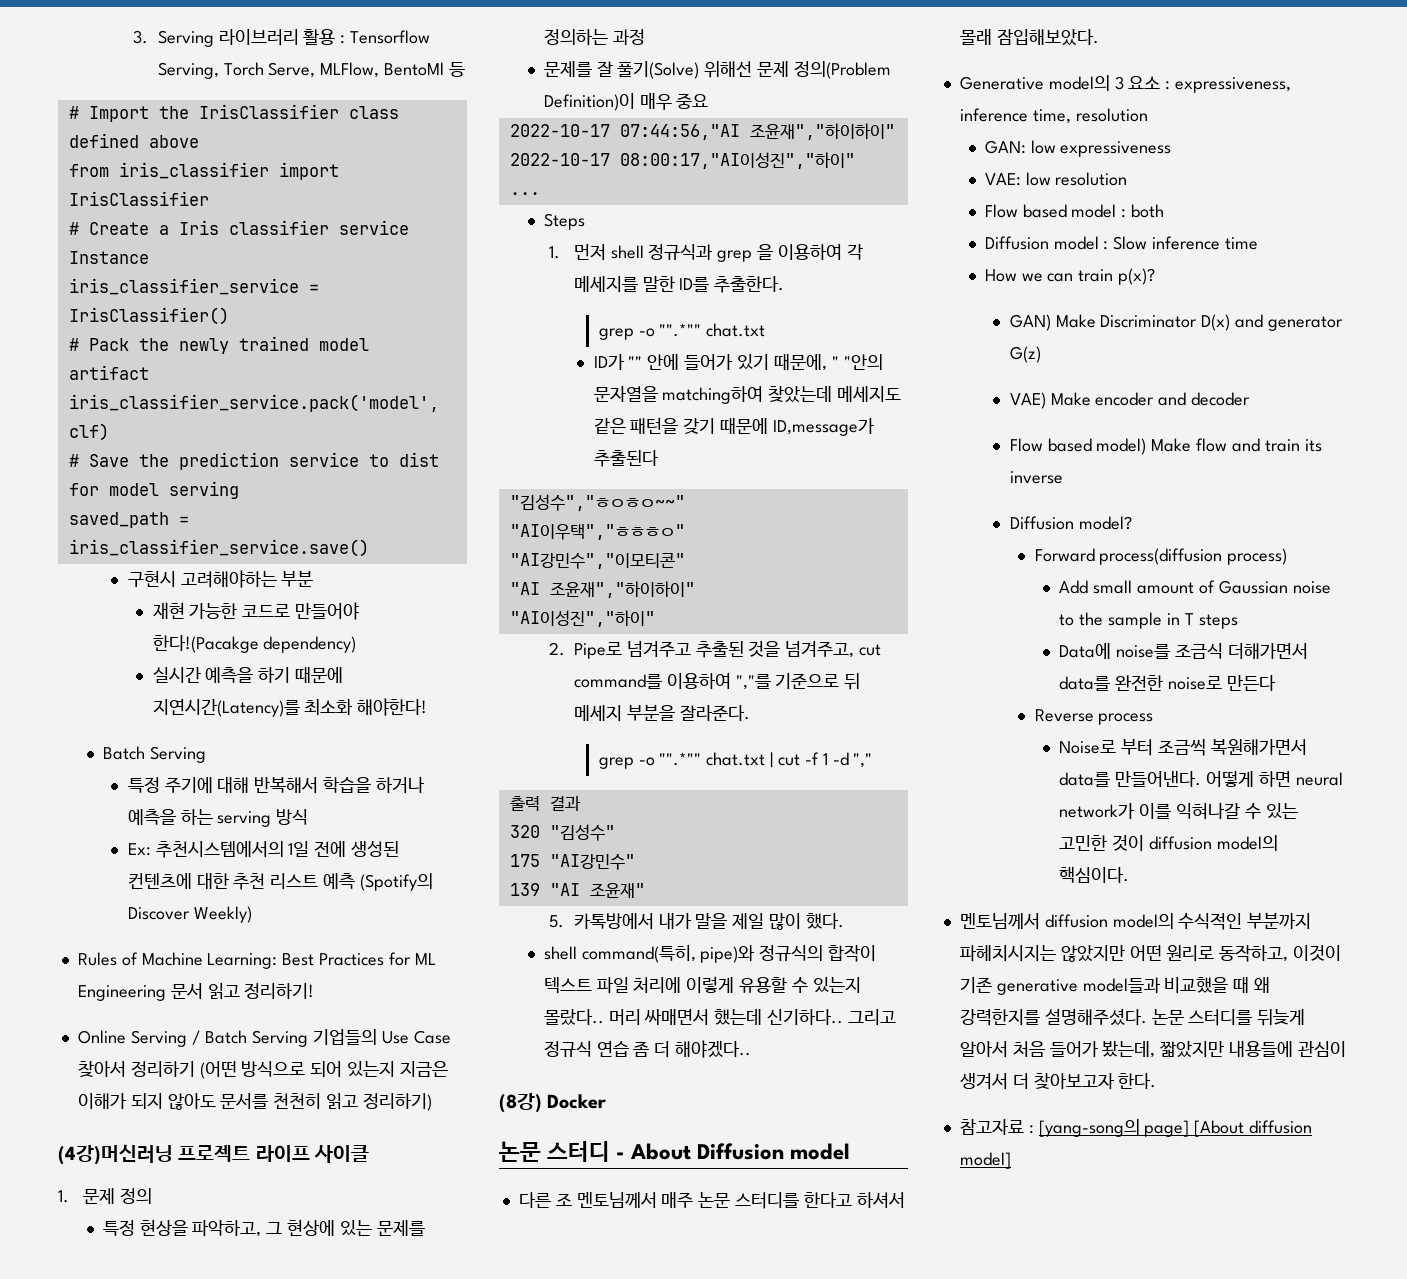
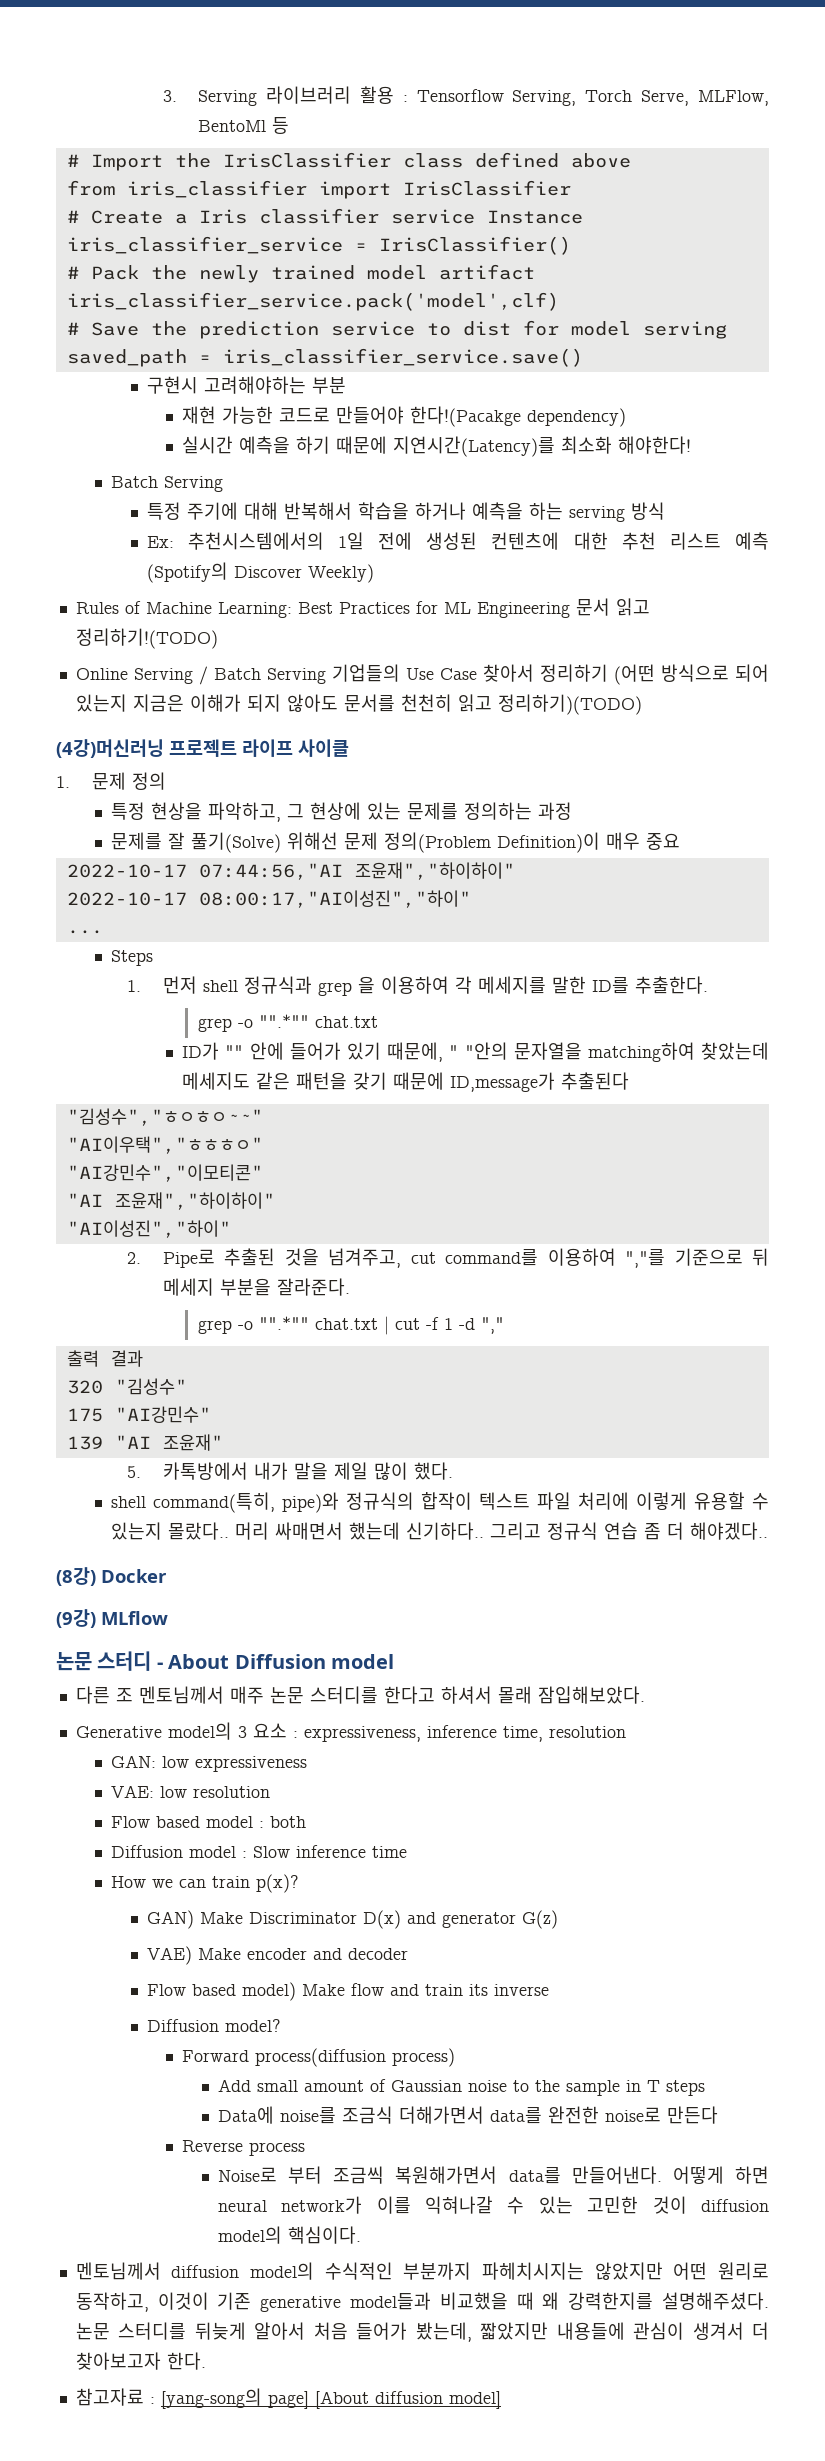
- Rules of Machine Learning: Best Practices for ML Engineering 문서 읽고 정리하기!
+ Rules of Machine Learning: Best Practices for ML Engineering 문서 읽고 정리하기!(TODO)
- Online Serving / Batch Serving 기업들의 Use Case 찾아서 정리하기 (어떤 방식으로 되어 있는지 지금은 이해가 되지 않아도 문서를 천천히 읽고 정리하기)
+ Online Serving / Batch Serving 기업들의 Use Case 찾아서 정리하기 (어떤 방식으로 되어 있는지 지금은 이해가 되지 않아도 문서를 천천히 읽고 정리하기)(TODO)
- 2. Pipe로 넘겨주고 추출된 것을 넘겨주고, cut command를 이용하여 ","를 기준으로 뒤 메세지 부분을 잘라준다.
+ 2. Pipe로 추출된 것을 넘겨주고, cut command를 이용하여 ","를 기준으로 뒤 메세지 부분을 잘라준다.
+ (9강) MLflow

